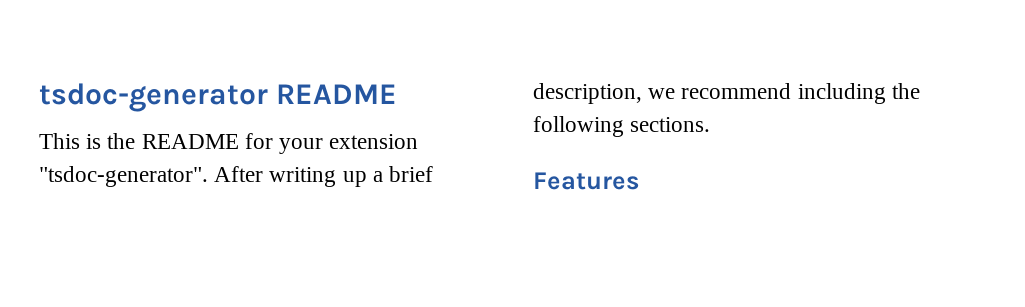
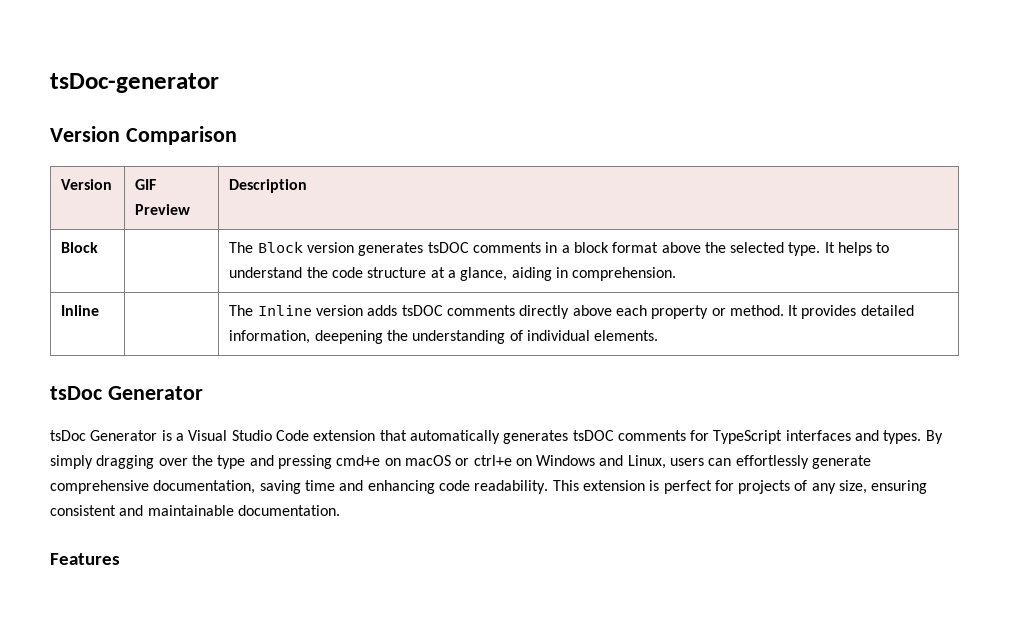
- tsdoc-generator README
- This is the README for your extension "tsdoc-generator". After writing up a brief description, we recommend including the following sections.
+ tsDoc-generator
+ Version Comparison
+ Version | GIF Preview | Description
+ Block | | The Block version generates tsDOC comments in a block format above the selected type. It helps to understand the code structure at a glance, aiding in comprehension.
+ Inline | | The Inline version adds tsDOC comments directly above each property or method. It provides detailed information, deepening the understanding of individual elements.
+ tsDoc Generator
+ tsDoc Generator is a Visual Studio Code extension that automatically generates tsDOC comments for TypeScript interfaces and types. By simply dragging over the type and pressing cmd+e on macOS or ctrl+e on Windows and Linux, users can effortlessly generate comprehensive documentation, saving time and enhancing code readability. This extension is perfect for projects of any size, ensuring consistent and maintainable documentation.

